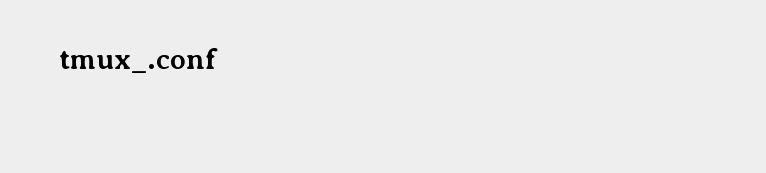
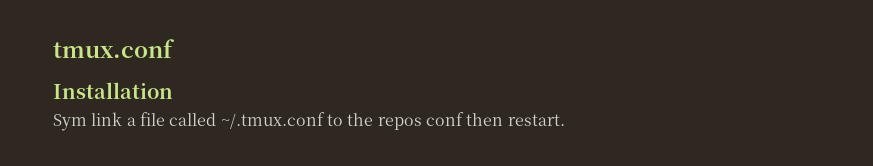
- tmux_.conf
+ tmux.conf
+ Installation
+ Sym link a file called ~/.tmux.conf to the repos conf then restart.

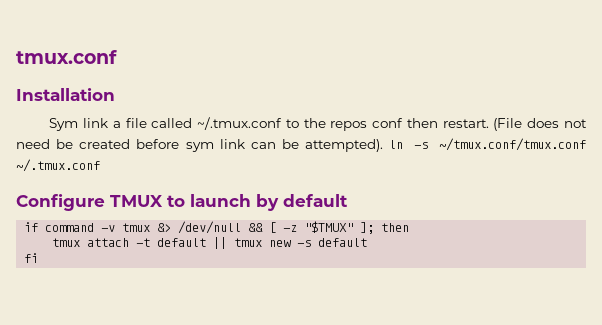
+ (File does not need be created before sym link can be attempted). ln -s ~/tmux.conf/tmux.conf ~/.tmux.conf
+ Configure TMUX to launch by default
+ if command -v tmux &> /dev/null && [ -z "$TMUX" ]; then
+ tmux attach -t default || tmux new -s default
+ fi

